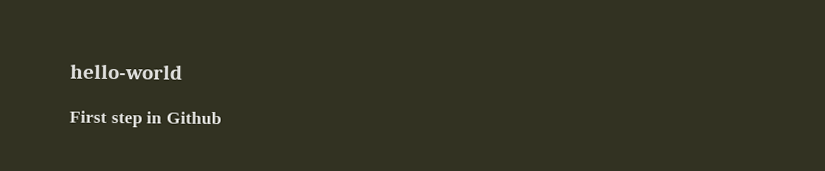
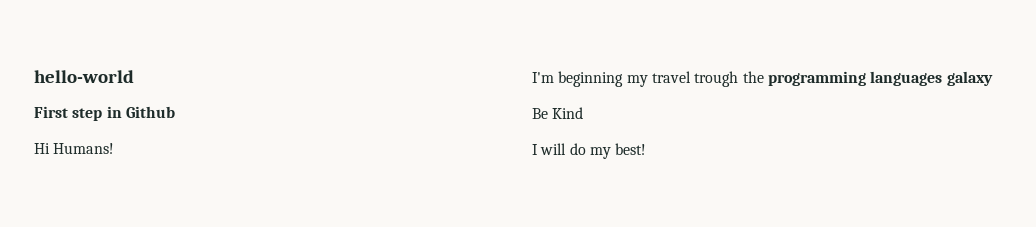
+ Hi Humans!
+ I'm beginning my travel trough the programming languages galaxy
+ Be Kind
+ I will do my best!

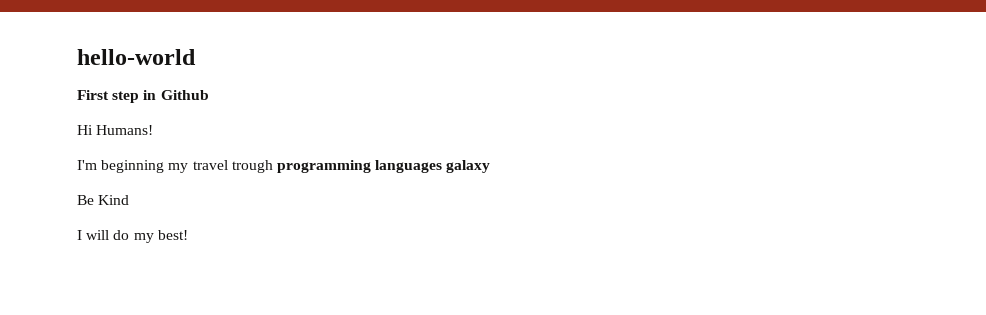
- I'm beginning my travel trough the programming languages galaxy
+ I'm beginning my travel trough programming languages galaxy

